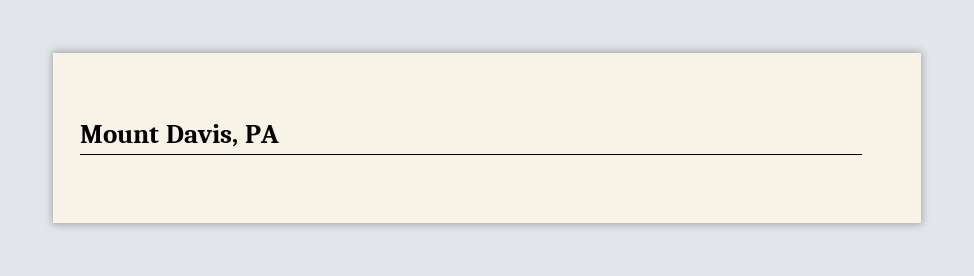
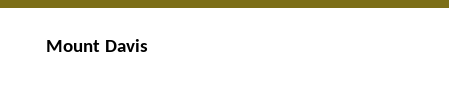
- Mount Davis, PA
+ Mount Davis

